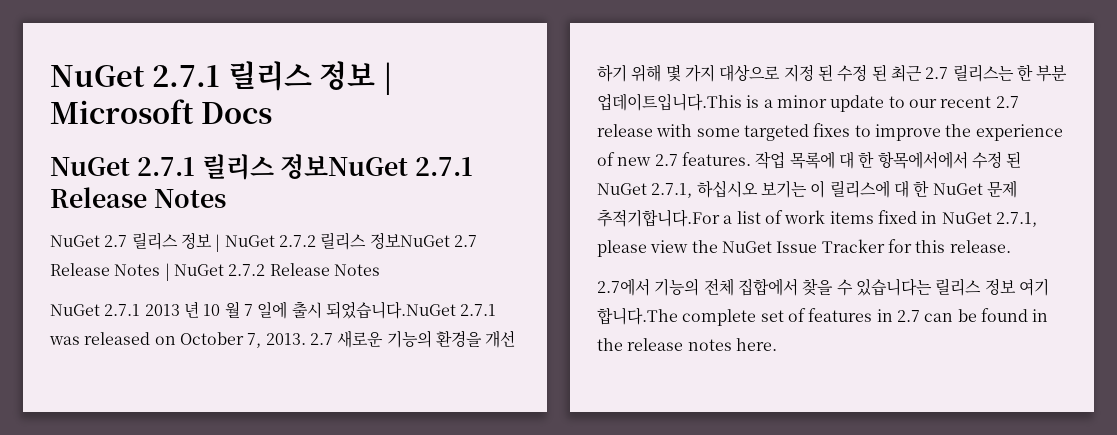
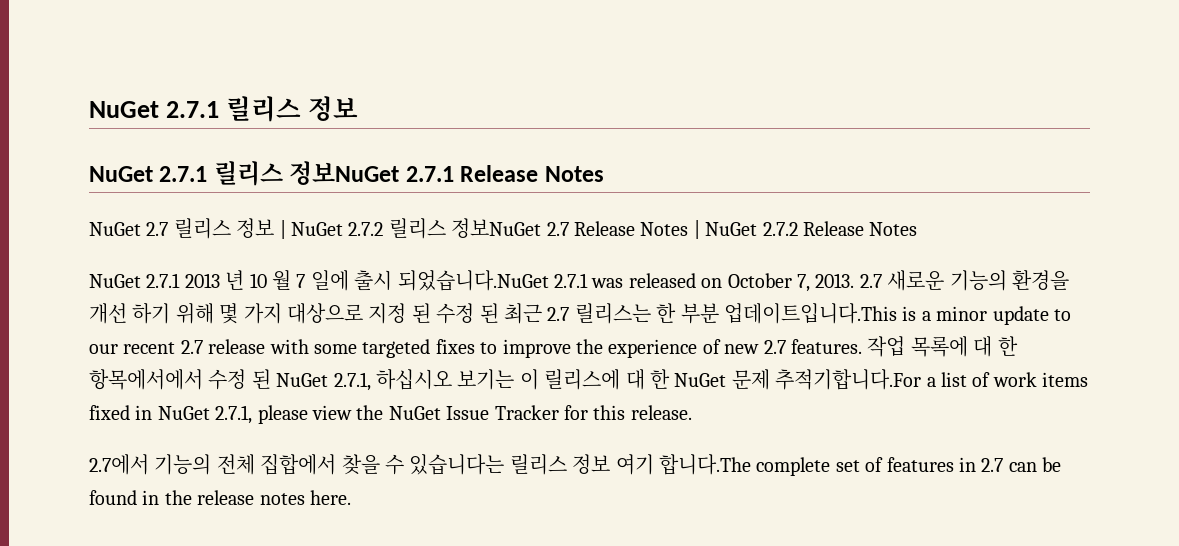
- NuGet 2.7.1 릴리스 정보 | Microsoft Docs
+ NuGet 2.7.1 릴리스 정보

